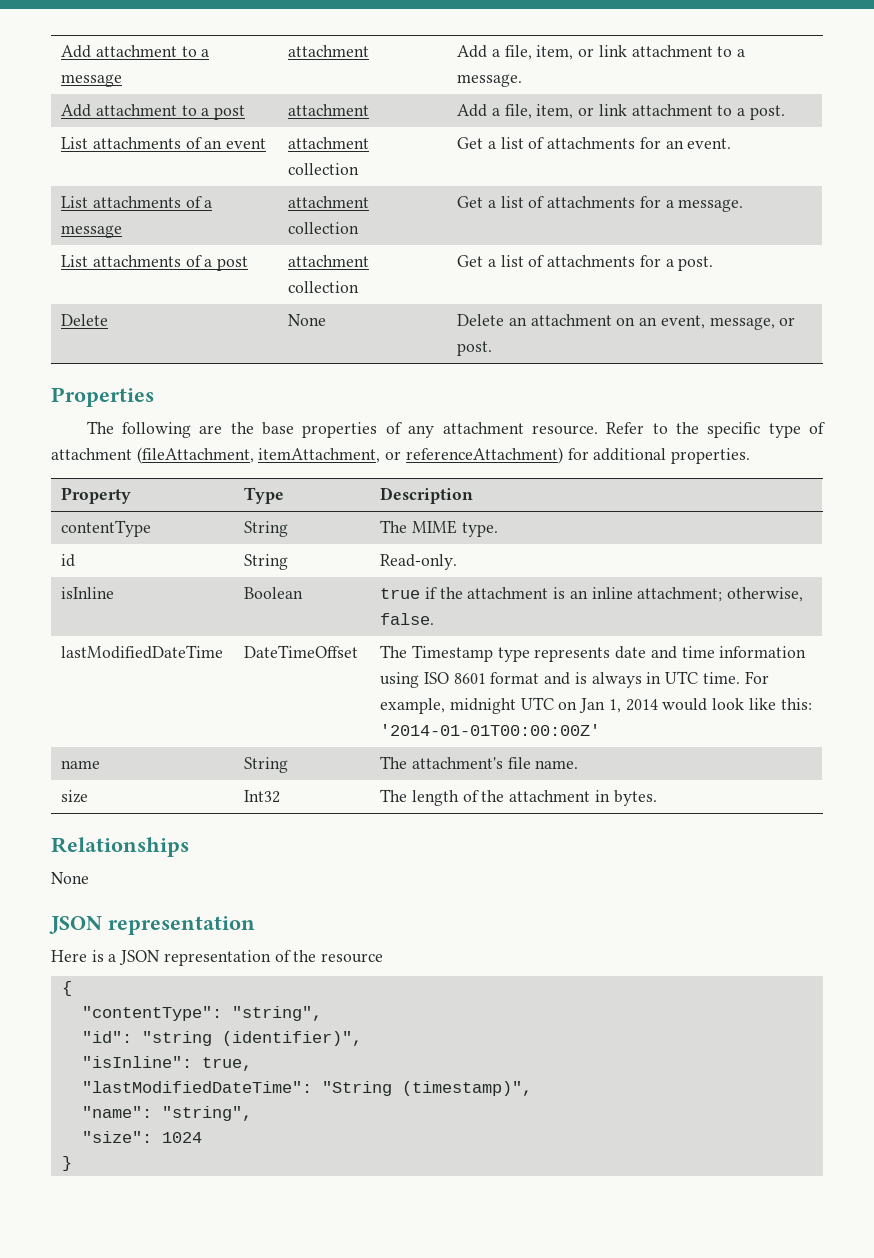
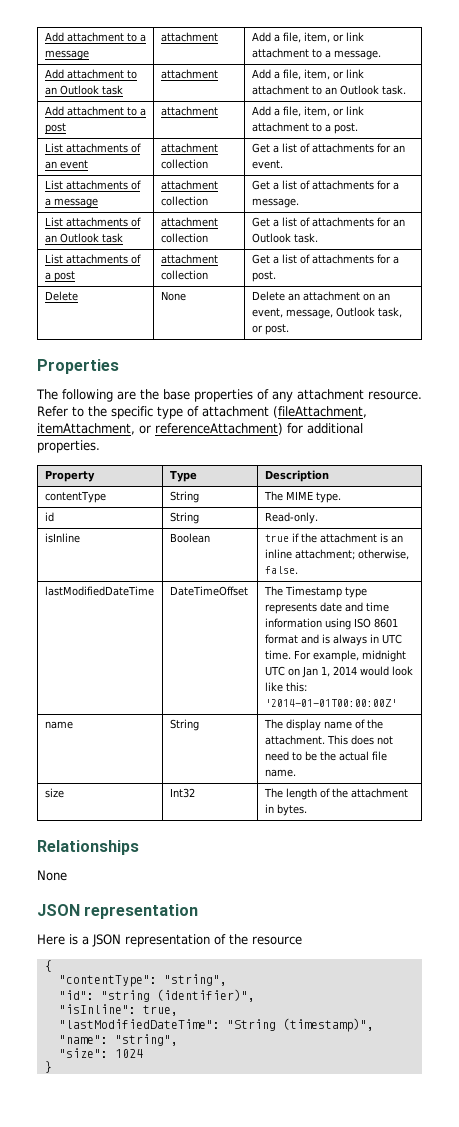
+ Add attachment to an Outlook task | attachment | Add a file, item, or link attachment to an Outlook task.
+ List attachments of an Outlook task | attachment collection | Get a list of attachments for an Outlook task.
- Delete | None | Delete an attachment on an event, message, or post.
+ Delete | None | Delete an attachment on an event, message, Outlook task, or post.
- name | String | The attachment's file name.
+ name | String | The display name of the attachment. This does not need to be the actual file name.

